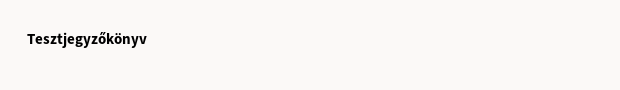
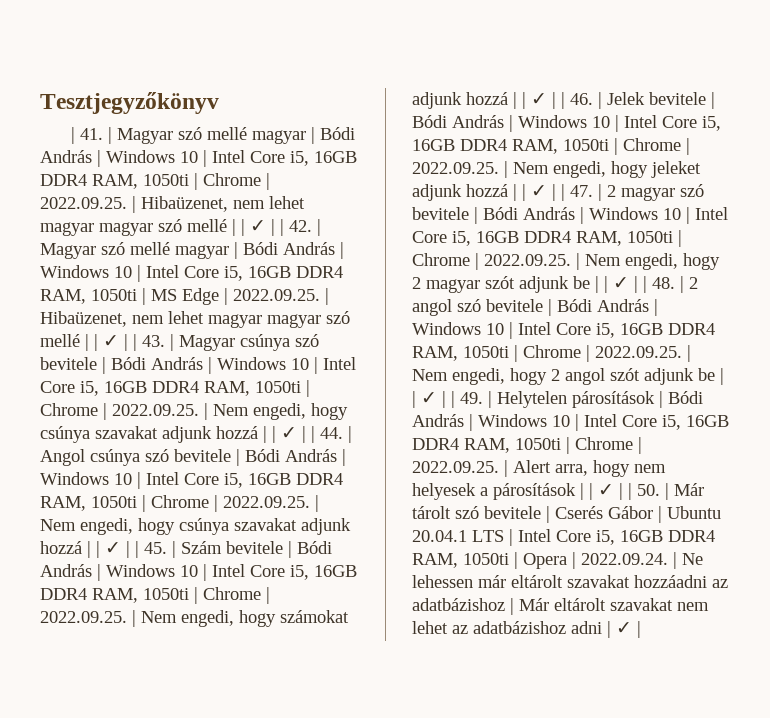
+ | 41. | Magyar szó mellé magyar | Bódi András | Windows 10 | Intel Core i5, 16GB DDR4 RAM, 1050ti | Chrome | 2022.09.25. | Hibaüzenet, nem lehet magyar magyar szó mellé | | ✓ | | 42. | Magyar szó mellé magyar | Bódi András | Windows 10 | Intel Core i5, 16GB DDR4 RAM, 1050ti | MS Edge | 2022.09.25. | Hibaüzenet, nem lehet magyar magyar szó mellé | | ✓ | | 43. | Magyar csúnya szó bevitele | Bódi András | Windows 10 | Intel Core i5, 16GB DDR4 RAM, 1050ti | Chrome | 2022.09.25. | Nem engedi, hogy csúnya szavakat adjunk hozzá | | ✓ | | 44. | Angol csúnya szó bevitele | Bódi András | Windows 10 | Intel Core i5, 16GB DDR4 RAM, 1050ti | Chrome | 2022.09.25. | Nem engedi, hogy csúnya szavakat adjunk hozzá | | ✓ | | 45. | Szám bevitele | Bódi András | Windows 10 | Intel Core i5, 16GB DDR4 RAM, 1050ti | Chrome | 2022.09.25. | Nem engedi, hogy számokat adjunk hozzá | | ✓ | | 46. | Jelek bevitele | Bódi András | Windows 10 | Intel Core i5, 16GB DDR4 RAM, 1050ti | Chrome | 2022.09.25. | Nem engedi, hogy jeleket adjunk hozzá | | ✓ | | 47. | 2 magyar szó bevitele | Bódi András | Windows 10 | Intel Core i5, 16GB DDR4 RAM, 1050ti | Chrome | 2022.09.25. | Nem engedi, hogy 2 magyar szót adjunk be | | ✓ | | 48. | 2 angol szó bevitele | Bódi András | Windows 10 | Intel Core i5, 16GB DDR4 RAM, 1050ti | Chrome | 2022.09.25. | Nem engedi, hogy 2 angol szót adjunk be | | ✓ | | 49. | Helytelen párosítások | Bódi András | Windows 10 | Intel Core i5, 16GB DDR4 RAM, 1050ti | Chrome | 2022.09.25. | Alert arra, hogy nem helyesek a párosítások | | ✓ | | 50. | Már tárolt szó bevitele | Cserés Gábor | Ubuntu 20.04.1 LTS | Intel Core i5, 16GB DDR4 RAM, 1050ti | Opera | 2022.09.24. | Ne lehessen már eltárolt szavakat hozzáadni az adatbázishoz | Már eltárolt szavakat nem lehet az adatbázishoz adni | ✓ |

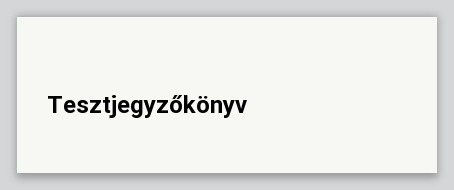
- | 41. | Magyar szó mellé magyar | Bódi András | Windows 10 | Intel Core i5, 16GB DDR4 RAM, 1050ti | Chrome | 2022.09.25. | Hibaüzenet, nem lehet magyar magyar szó mellé | | ✓ | | 42. | Magyar szó mellé magyar | Bódi András | Windows 10 | Intel Core i5, 16GB DDR4 RAM, 1050ti | MS Edge | 2022.09.25. | Hibaüzenet, nem lehet magyar magyar szó mellé | | ✓ | | 43. | Magyar csúnya szó bevitele | Bódi András | Windows 10 | Intel Core i5, 16GB DDR4 RAM, 1050ti | Chrome | 2022.09.25. | Nem engedi, hogy csúnya szavakat adjunk hozzá | | ✓ | | 44. | Angol csúnya szó bevitele | Bódi András | Windows 10 | Intel Core i5, 16GB DDR4 RAM, 1050ti | Chrome | 2022.09.25. | Nem engedi, hogy csúnya szavakat adjunk hozzá | | ✓ | | 45. | Szám bevitele | Bódi András | Windows 10 | Intel Core i5, 16GB DDR4 RAM, 1050ti | Chrome | 2022.09.25. | Nem engedi, hogy számokat adjunk hozzá | | ✓ | | 46. | Jelek bevitele | Bódi András | Windows 10 | Intel Core i5, 16GB DDR4 RAM, 1050ti | Chrome | 2022.09.25. | Nem engedi, hogy jeleket adjunk hozzá | | ✓ | | 47. | 2 magyar szó bevitele | Bódi András | Windows 10 | Intel Core i5, 16GB DDR4 RAM, 1050ti | Chrome | 2022.09.25. | Nem engedi, hogy 2 magyar szót adjunk be | | ✓ | | 48. | 2 angol szó bevitele | Bódi András | Windows 10 | Intel Core i5, 16GB DDR4 RAM, 1050ti | Chrome | 2022.09.25. | Nem engedi, hogy 2 angol szót adjunk be | | ✓ | | 49. | Helytelen párosítások | Bódi András | Windows 10 | Intel Core i5, 16GB DDR4 RAM, 1050ti | Chrome | 2022.09.25. | Alert arra, hogy nem helyesek a párosítások | | ✓ | | 50. | Már tárolt szó bevitele | Cserés Gábor | Ubuntu 20.04.1 LTS | Intel Core i5, 16GB DDR4 RAM, 1050ti | Opera | 2022.09.24. | Ne lehessen már eltárolt szavakat hozzáadni az adatbázishoz | Már eltárolt szavakat nem lehet az adatbázishoz adni | ✓ |

